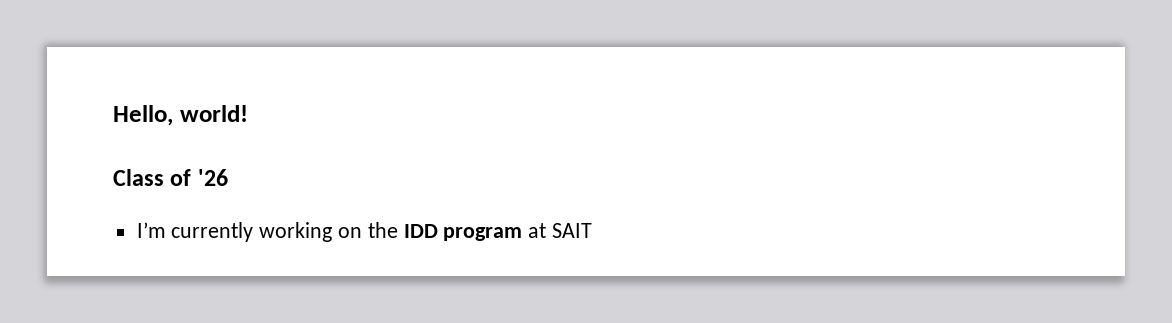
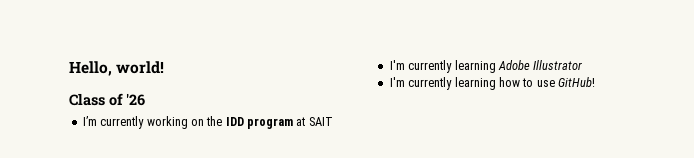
+ I'm currently learning Adobe Illustrator
+ I'm currently learning how to use GitHub!

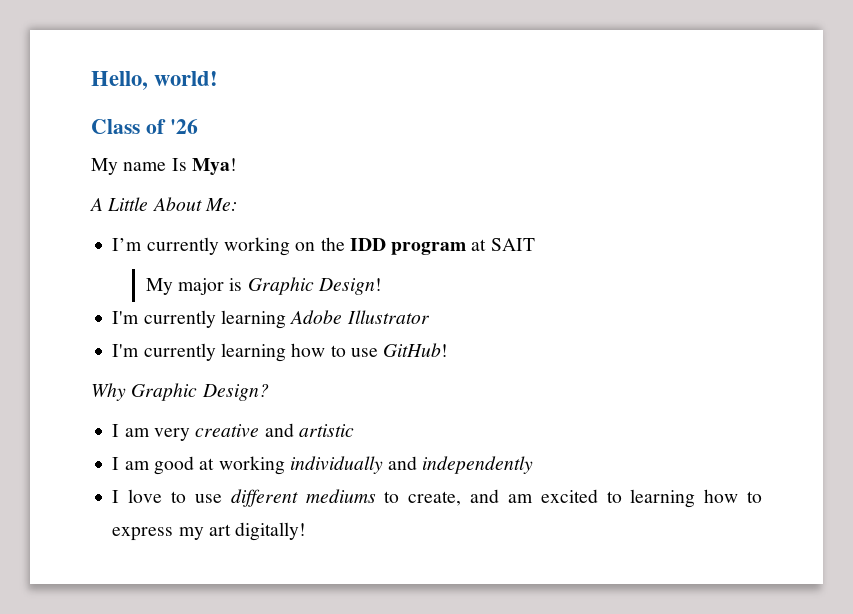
+ My name Is Mya!
+ A Little About Me:
+ My major is Graphic Design!
+ Why Graphic Design?
+ I am very creative and artistic
+ I am good at working individually and independently
+ I love to use different mediums to create, and am excited to learning how to express my art digitally!

